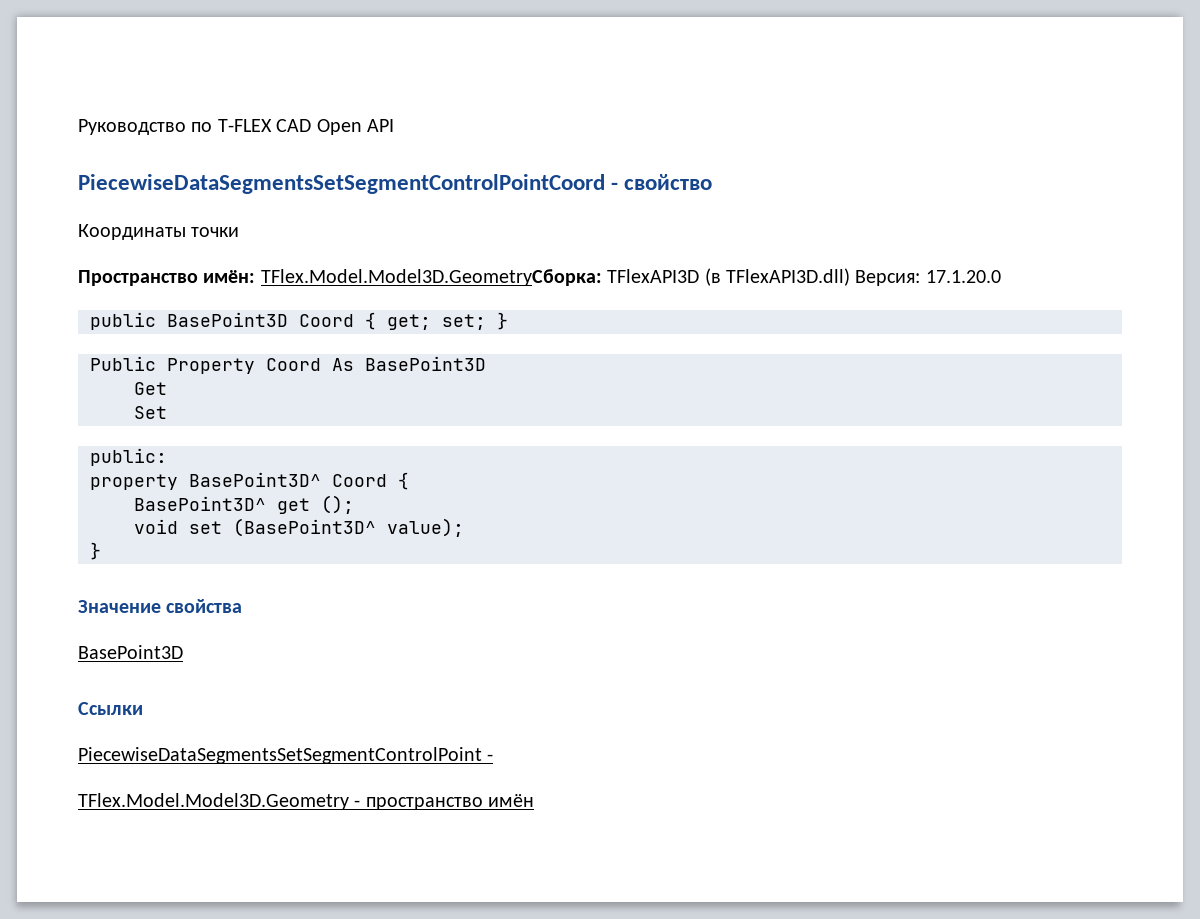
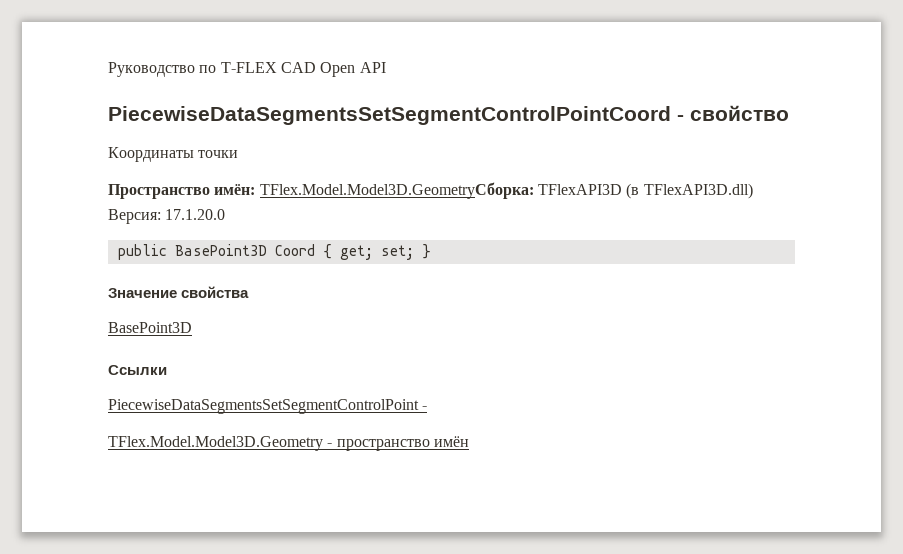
- Public Property Coord As BasePoint3D
- Get
- Set
- public:
- property BasePoint3D^ Coord {
- BasePoint3D^ get ();
- void set (BasePoint3D^ value);
- }

